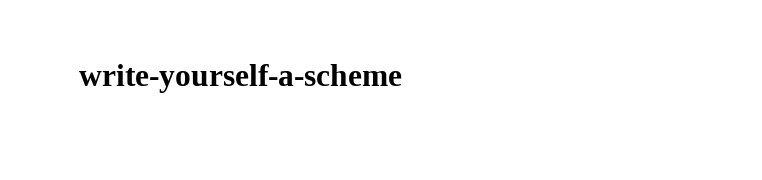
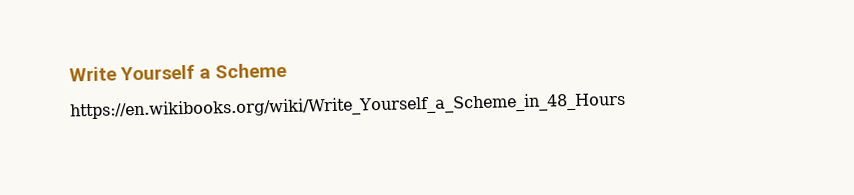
- write-yourself-a-scheme
+ Write Yourself a Scheme
+ https://en.wikibooks.org/wiki/Write_Yourself_a_Scheme_in_48_Hours

